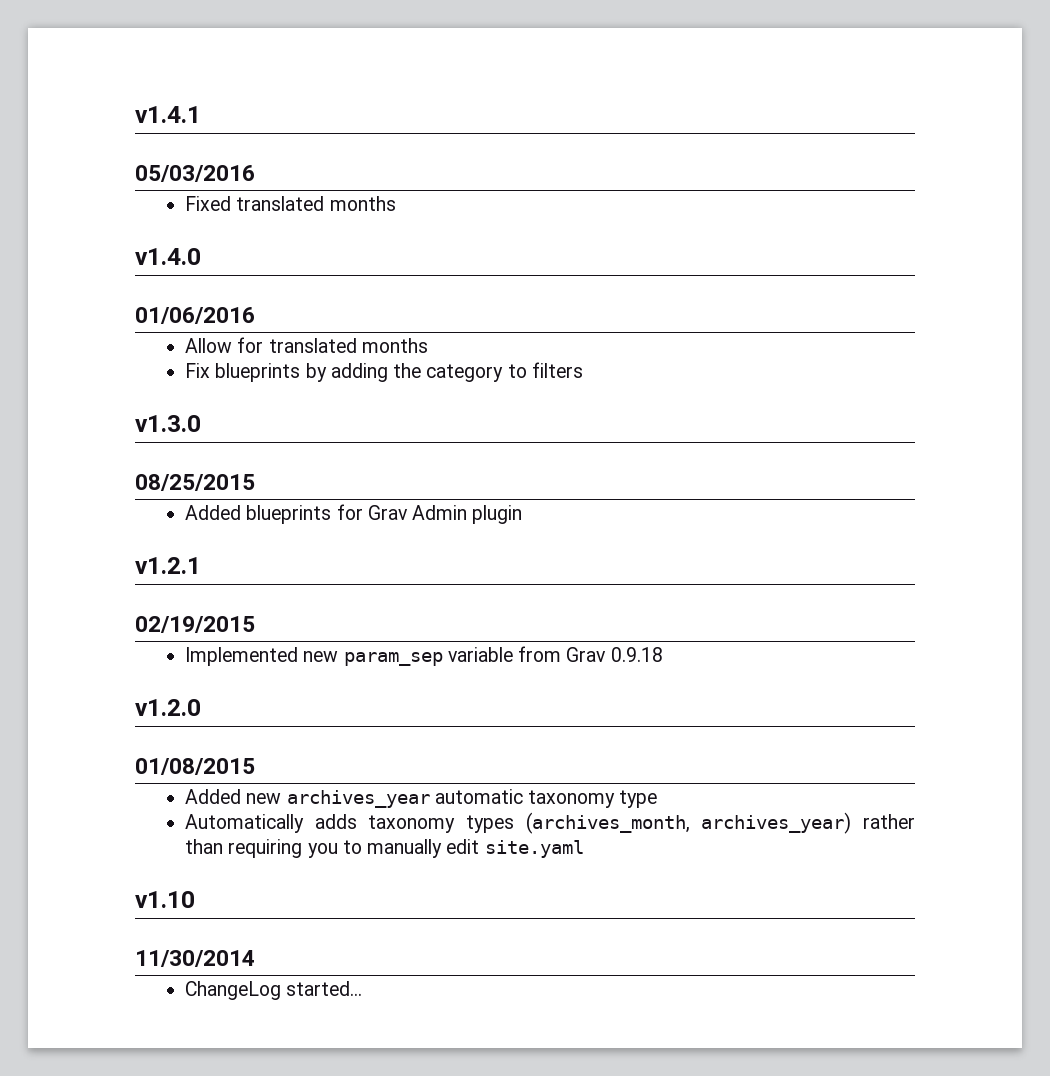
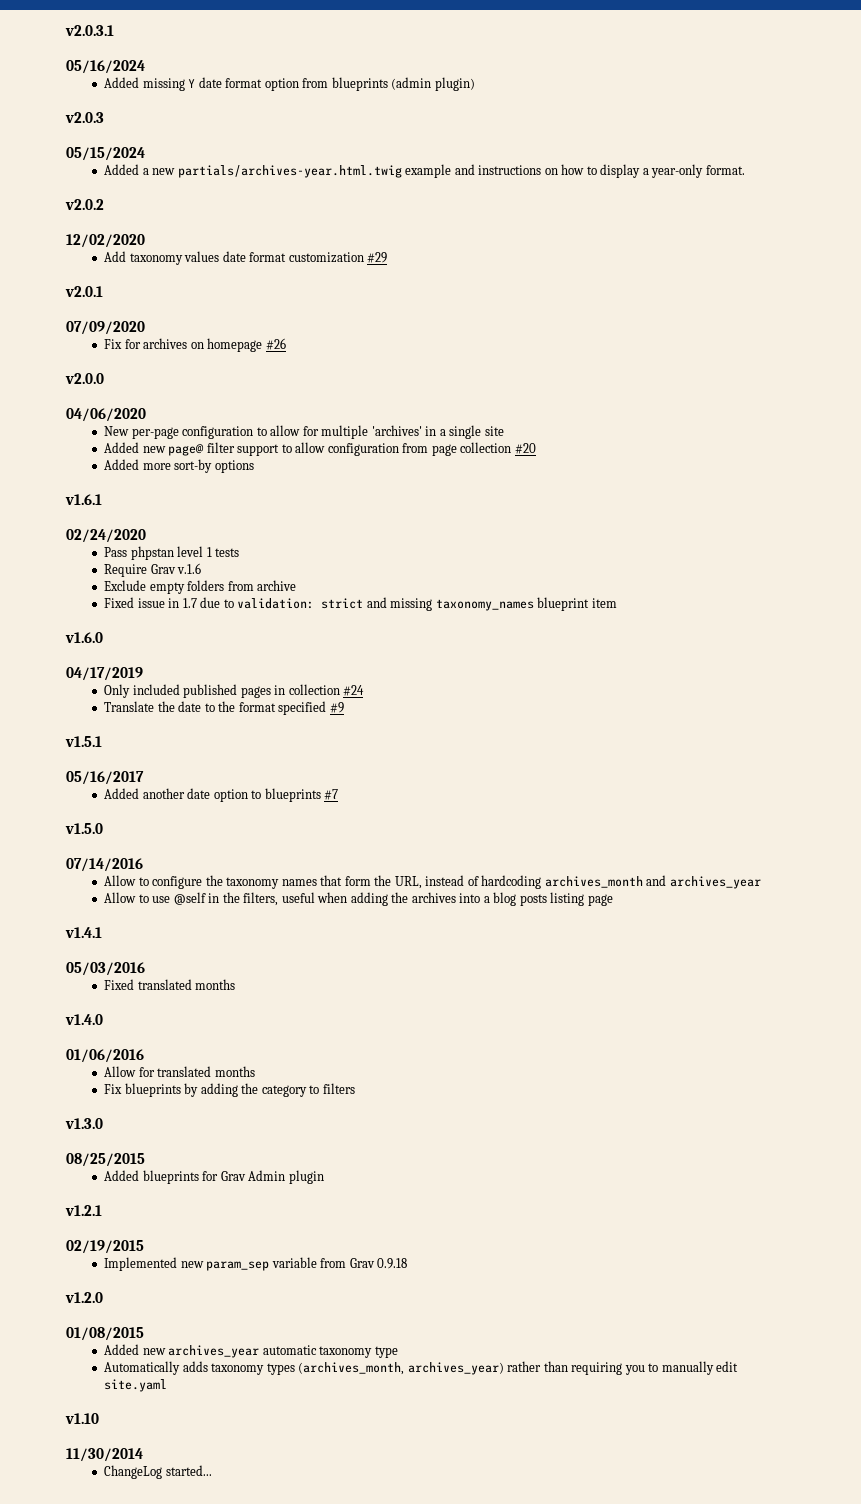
+ v2.0.3.1
+ 05/16/2024
+ Added missing Y date format option from blueprints (admin plugin)
+ v2.0.3
+ 05/15/2024
+ Added a new partials/archives-year.html.twig example and instructions on how to display a year-only format.
+ v2.0.2
+ 12/02/2020
+ Add taxonomy values date format customization #29
+ v2.0.1
+ 07/09/2020
+ Fix for archives on homepage #26
+ v2.0.0
+ 04/06/2020
+ New per-page configuration to allow for multiple 'archives' in a single site
+ Added new page@ filter support to allow configuration from page collection #20
+ Added more sort-by options
+ v1.6.1
+ 02/24/2020
+ Pass phpstan level 1 tests
+ Require Grav v.1.6
+ Exclude empty folders from archive
+ Fixed issue in 1.7 due to validation: strict and missing taxonomy_names blueprint item
+ v1.6.0
+ 04/17/2019
+ Only included published pages in collection #24
+ Translate the date to the format specified #9
+ v1.5.1
+ 05/16/2017
+ Added another date option to blueprints #7
+ v1.5.0
+ 07/14/2016
+ Allow to configure the taxonomy names that form the URL, instead of hardcoding archives_month and archives_year
+ Allow to use @self in the filters, useful when adding the archives into a blog posts listing page

